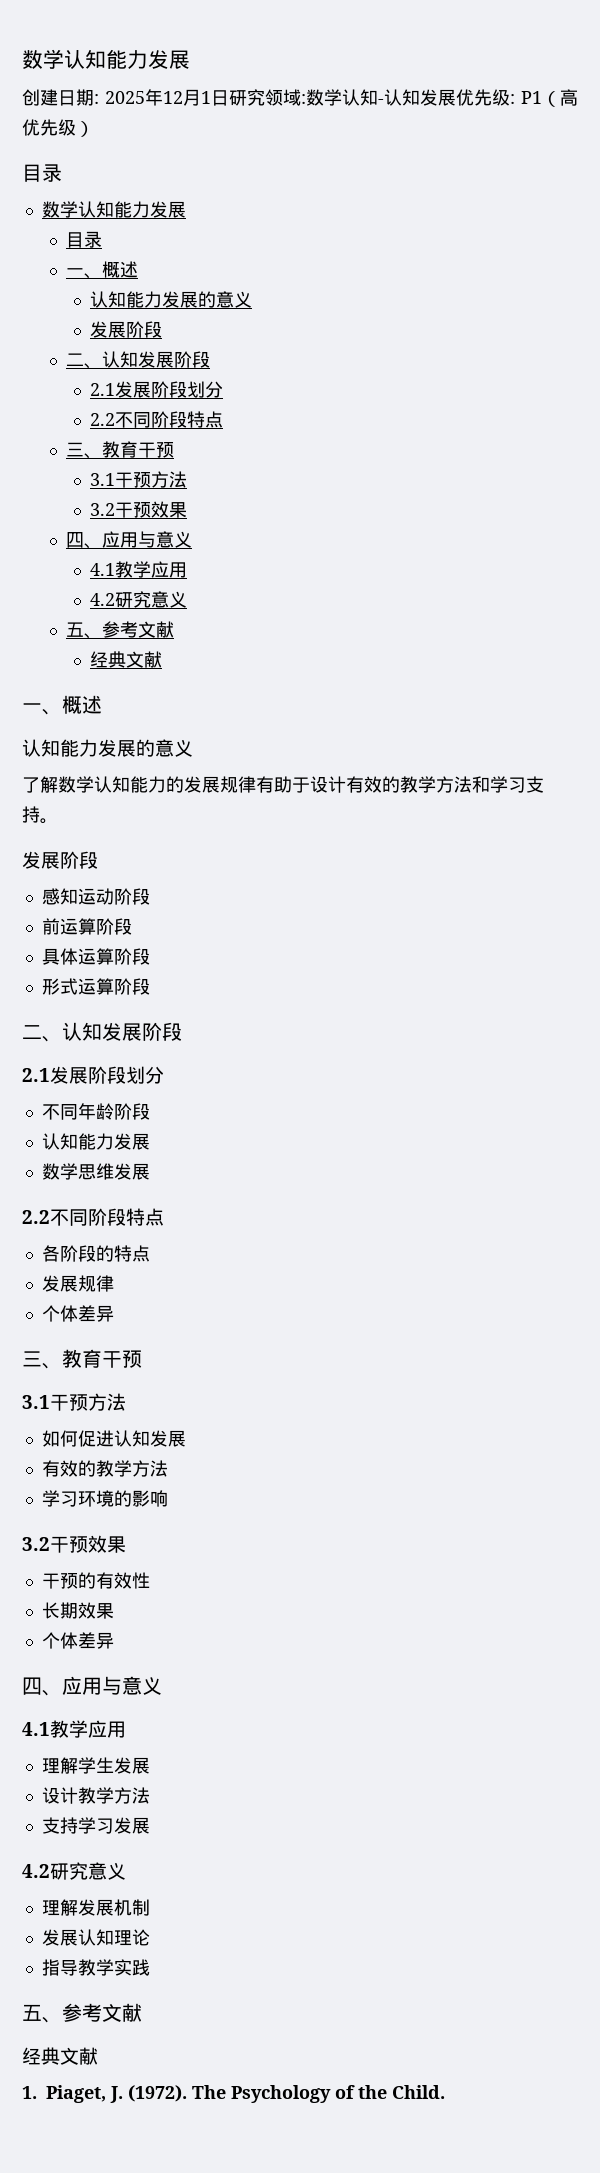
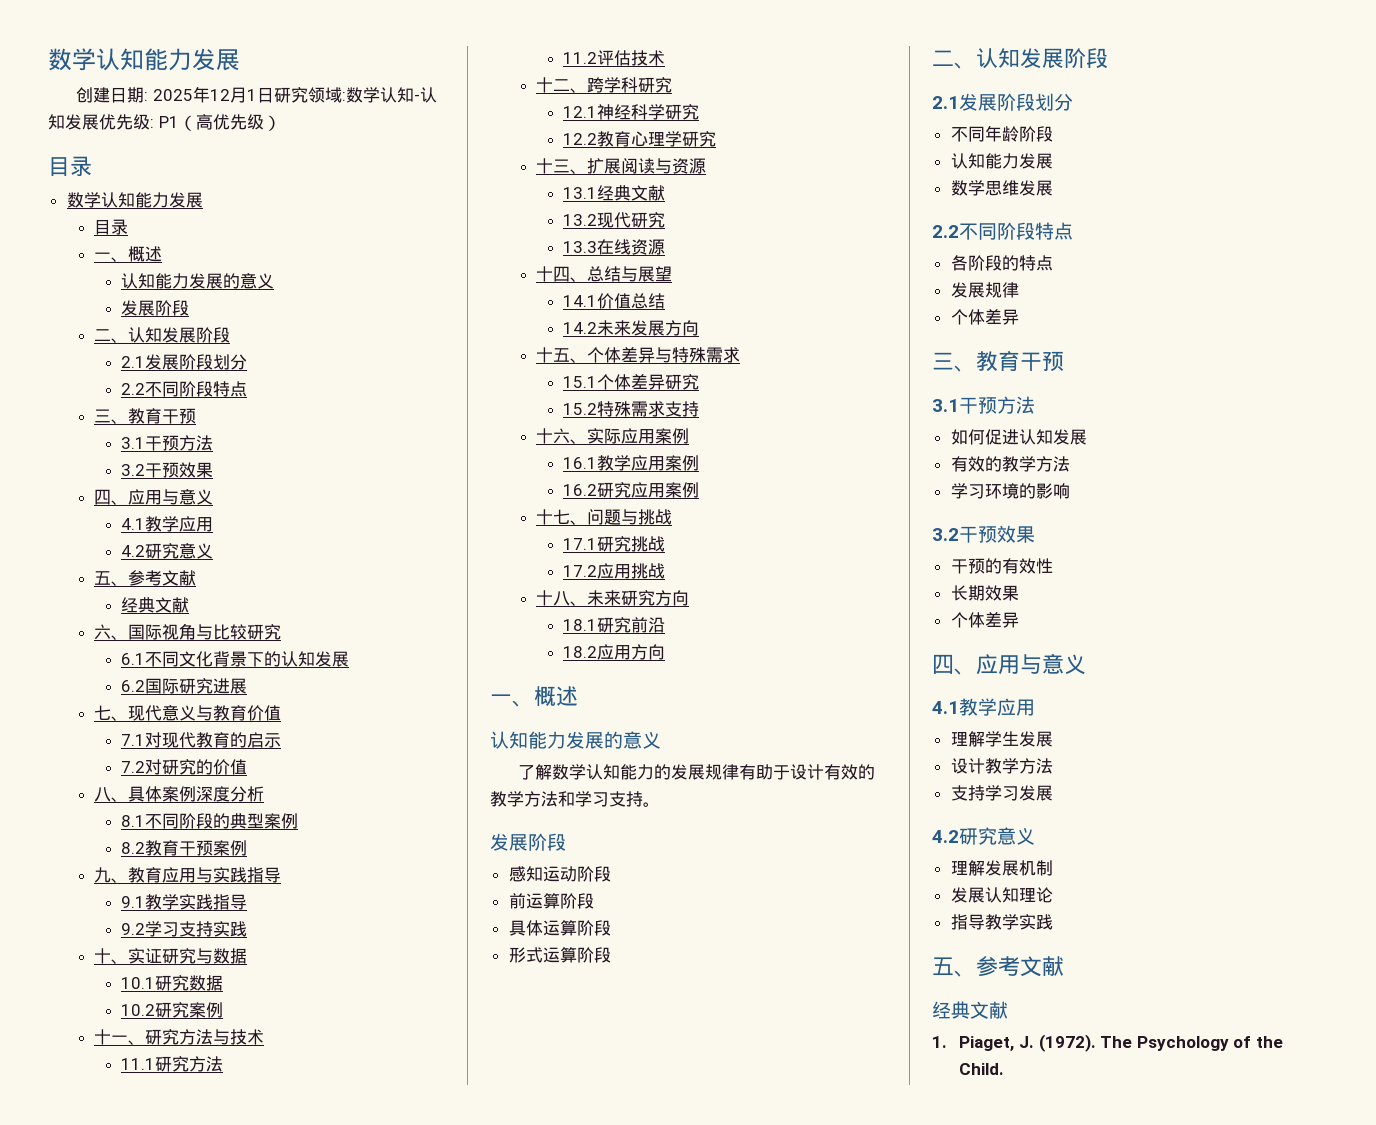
+ 六、国际视角与比较研究
+ 6.1不同文化背景下的认知发展
+ 6.2国际研究进展
+ 七、现代意义与教育价值
+ 7.1对现代教育的启示
+ 7.2对研究的价值
+ 八、具体案例深度分析
+ 8.1不同阶段的典型案例
+ 8.2教育干预案例
+ 九、教育应用与实践指导
+ 9.1教学实践指导
+ 9.2学习支持实践
+ 十、实证研究与数据
+ 10.1研究数据
+ 10.2研究案例
+ 十一、研究方法与技术
+ 11.1研究方法
+ 11.2评估技术
+ 十二、跨学科研究
+ 12.1神经科学研究
+ 12.2教育心理学研究
+ 十三、扩展阅读与资源
+ 13.1经典文献
+ 13.2现代研究
+ 13.3在线资源
+ 十四、总结与展望
+ 14.1价值总结
+ 14.2未来发展方向
+ 十五、个体差异与特殊需求
+ 15.1个体差异研究
+ 15.2特殊需求支持
+ 十六、实际应用案例
+ 16.1教学应用案例
+ 16.2研究应用案例
+ 十七、问题与挑战
+ 17.1研究挑战
+ 17.2应用挑战
+ 十八、未来研究方向
+ 18.1研究前沿
+ 18.2应用方向

